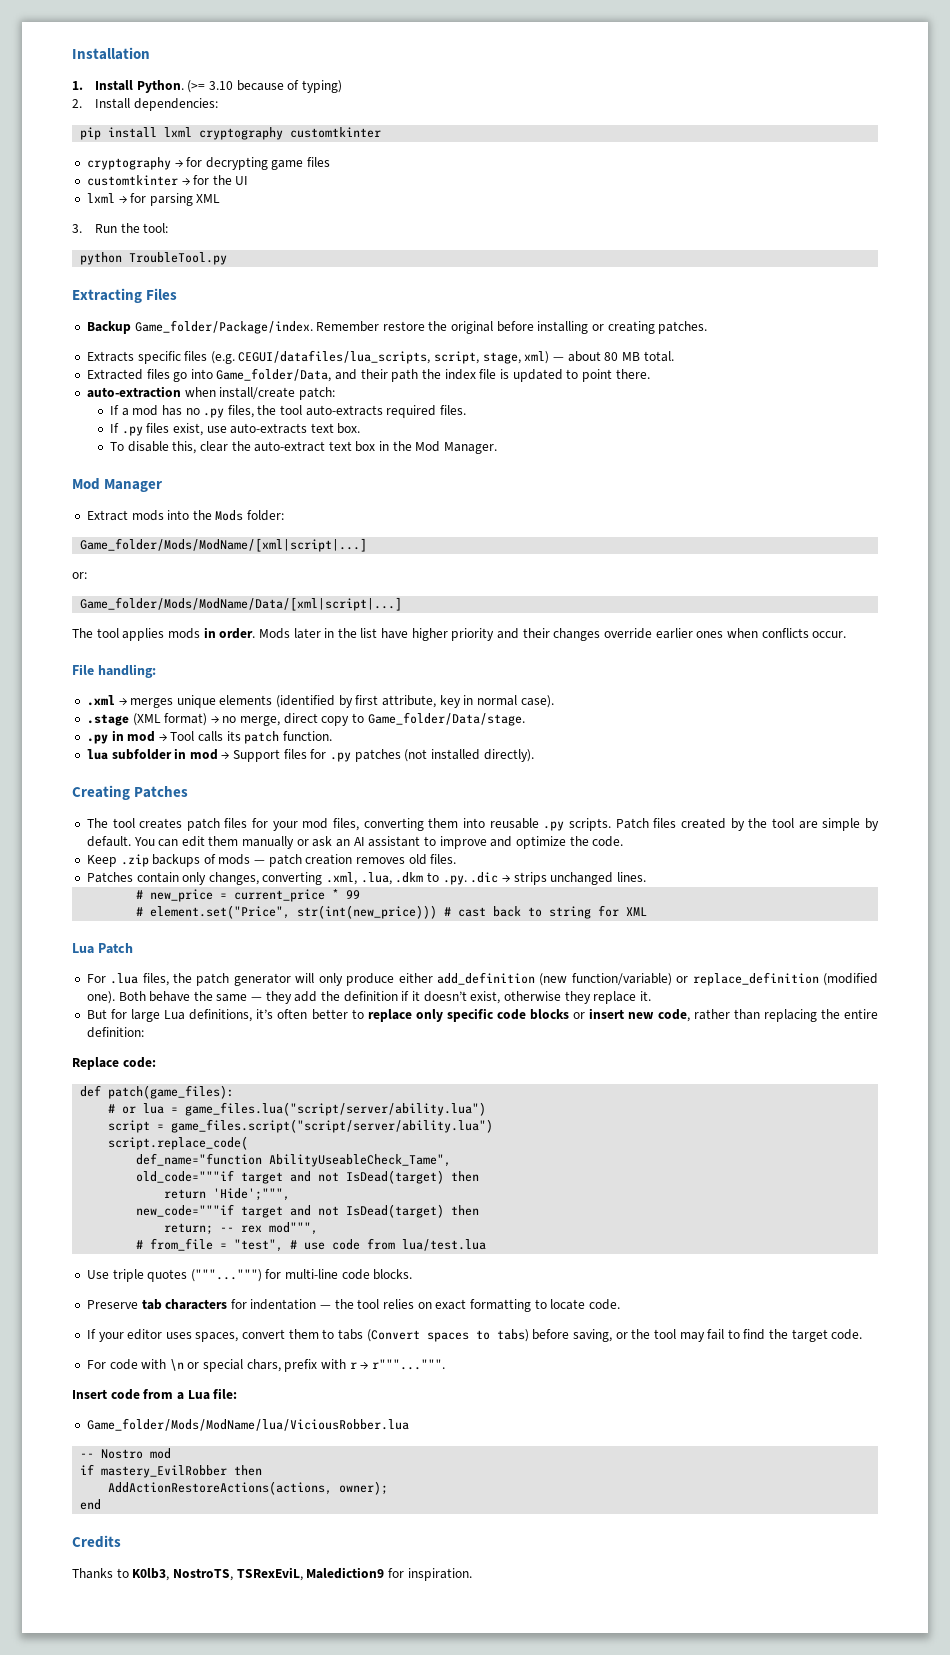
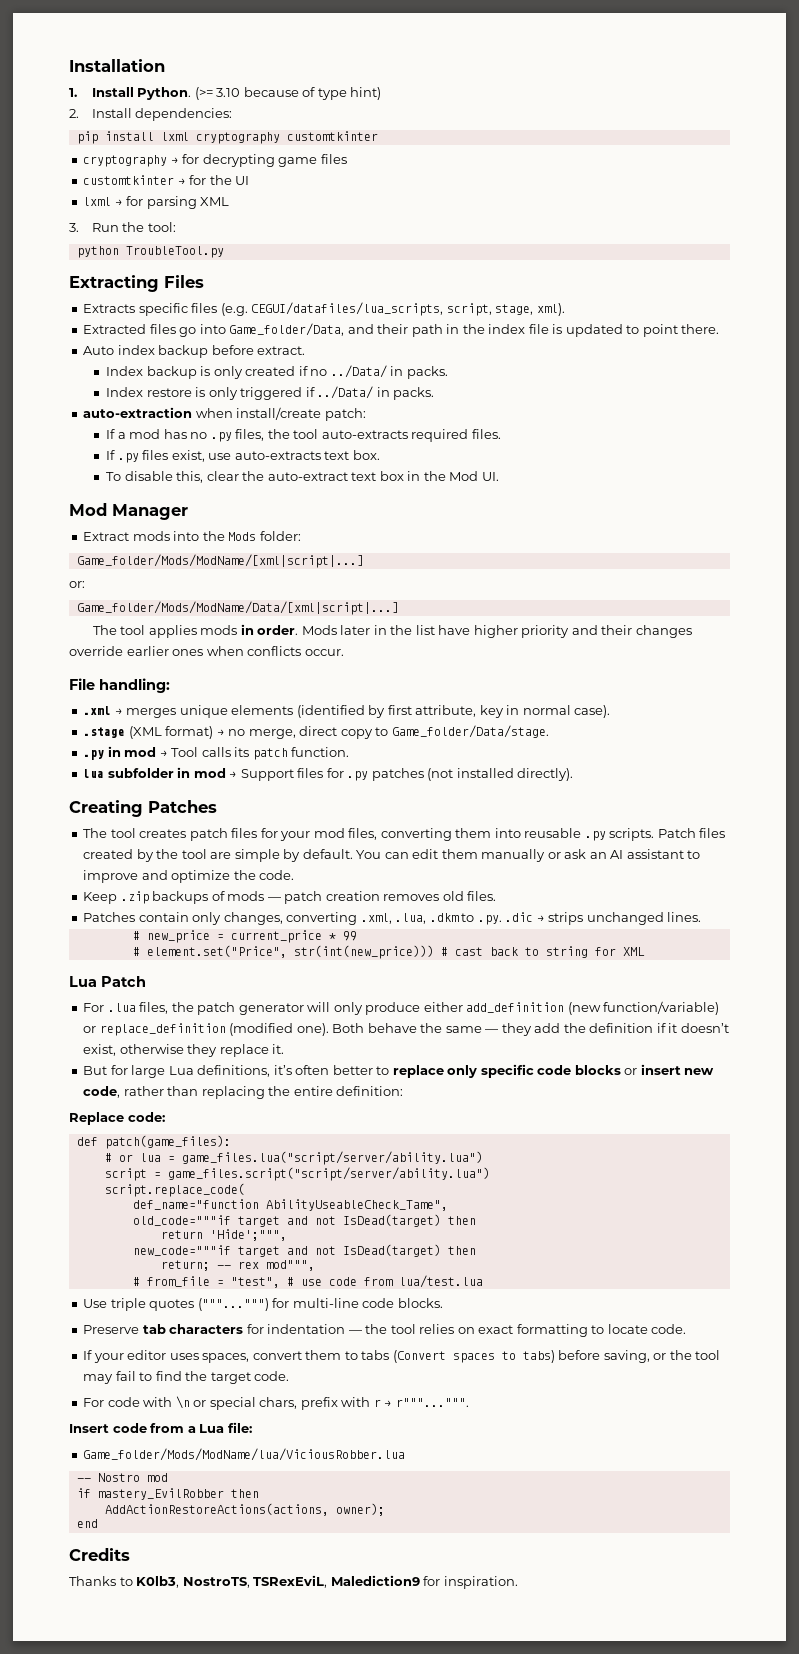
- (>= 3.10 because of typing)
+ (>= 3.10 because of type hint)
- Backup Game_folder/Package/index. Remember restore the original before installing or creating patches.
- Extracts specific files (e.g. CEGUI/datafiles/lua_scripts, script, stage, xml) — about 80 MB total.
+ Extracts specific files (e.g. CEGUI/datafiles/lua_scripts, script, stage, xml).
- Extracted files go into Game_folder/Data, and their path the index file is updated to point there.
+ Extracted files go into Game_folder/Data, and their path in the index file is updated to point there.
+ Auto index backup before extract.
+ Index backup is only created if no ../Data/ in packs.
+ Index restore is only triggered if ../Data/ in packs.
- To disable this, clear the auto-extract text box in the Mod Manager.
+ To disable this, clear the auto-extract text box in the Mod UI.

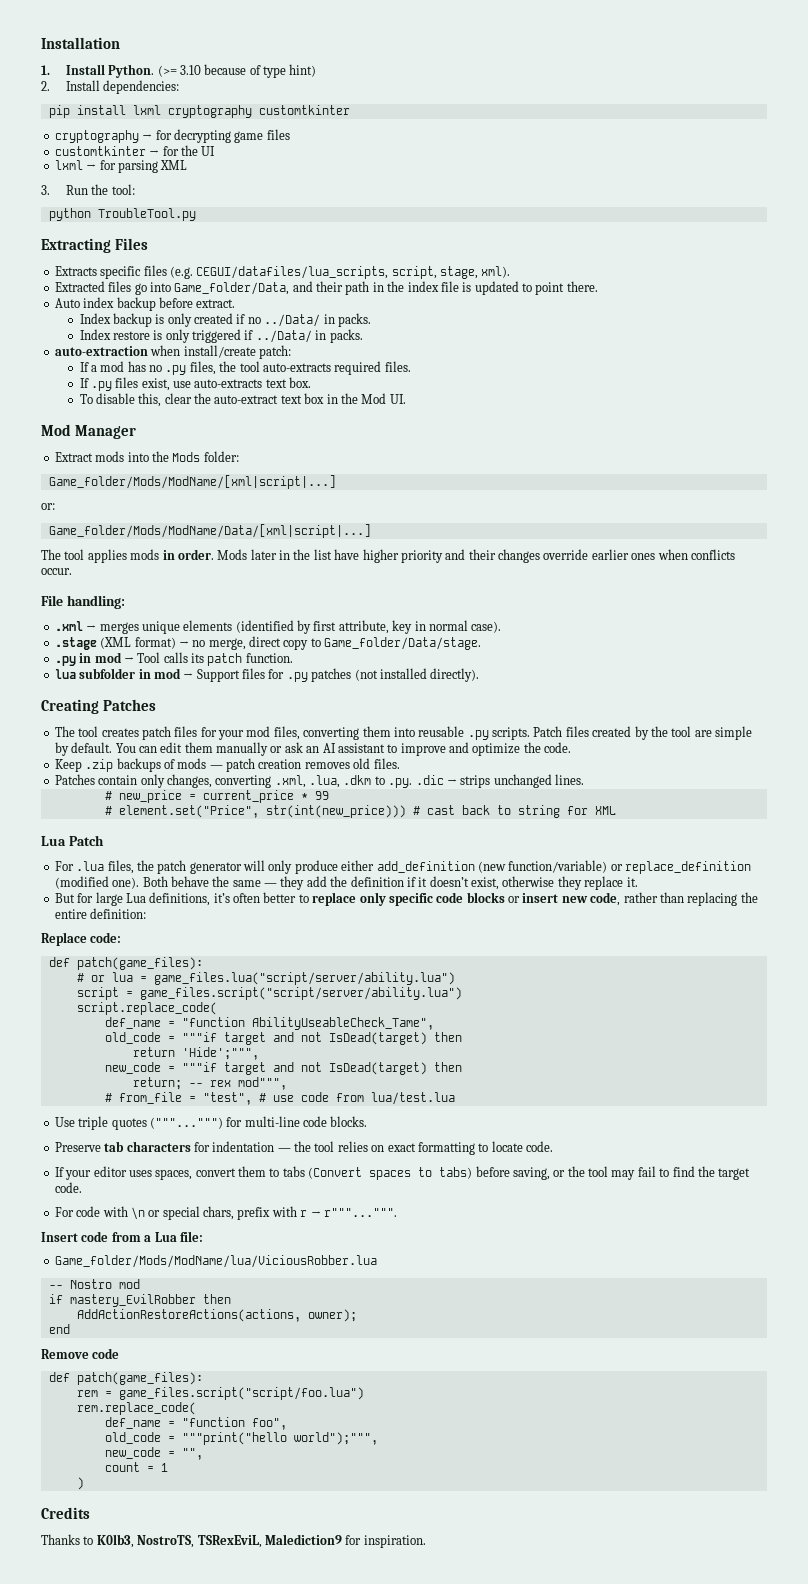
- def_name="function AbilityUseableCheck_Tame",
- old_code="""if target and not IsDead(target) then
+ def_name = "function AbilityUseableCheck_Tame",
+ old_code = """if target and not IsDead(target) then
- new_code="""if target and not IsDead(target) then
+ new_code = """if target and not IsDead(target) then
+ Remove code
+ def patch(game_files):
+ rem = game_files.script("script/foo.lua")
+ rem.replace_code(
+ def_name = "function foo",
+ old_code = """print("hello world");""",
+ new_code = "",
+ count = 1
+ )

